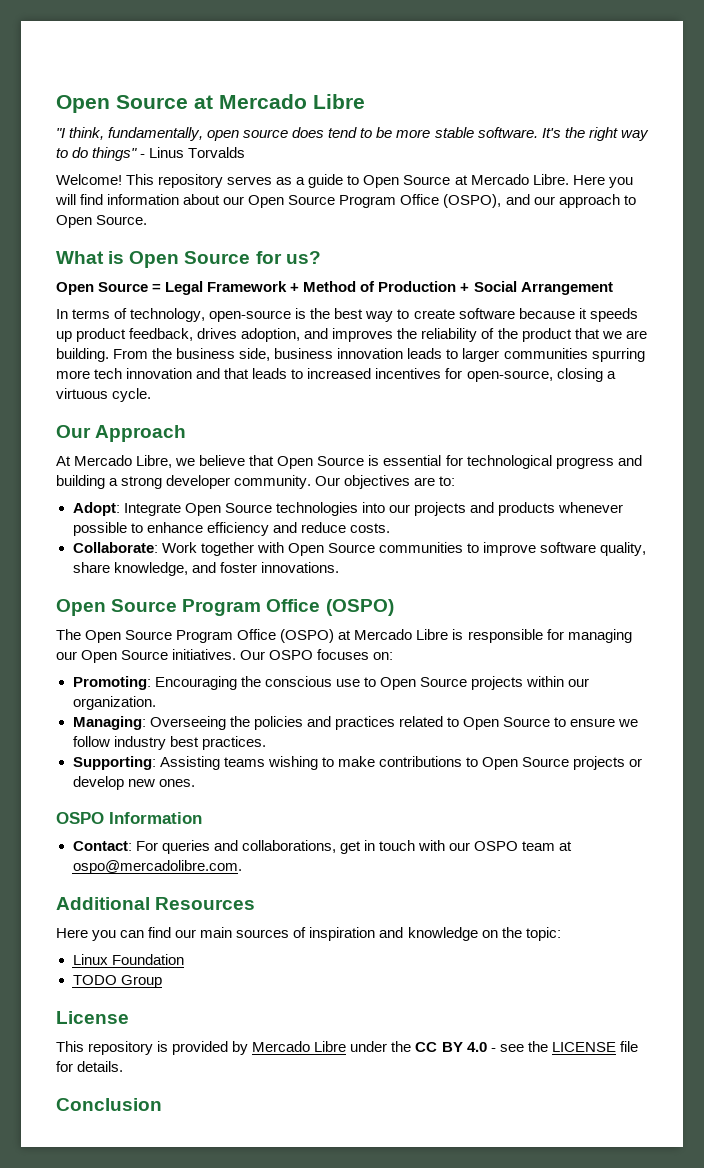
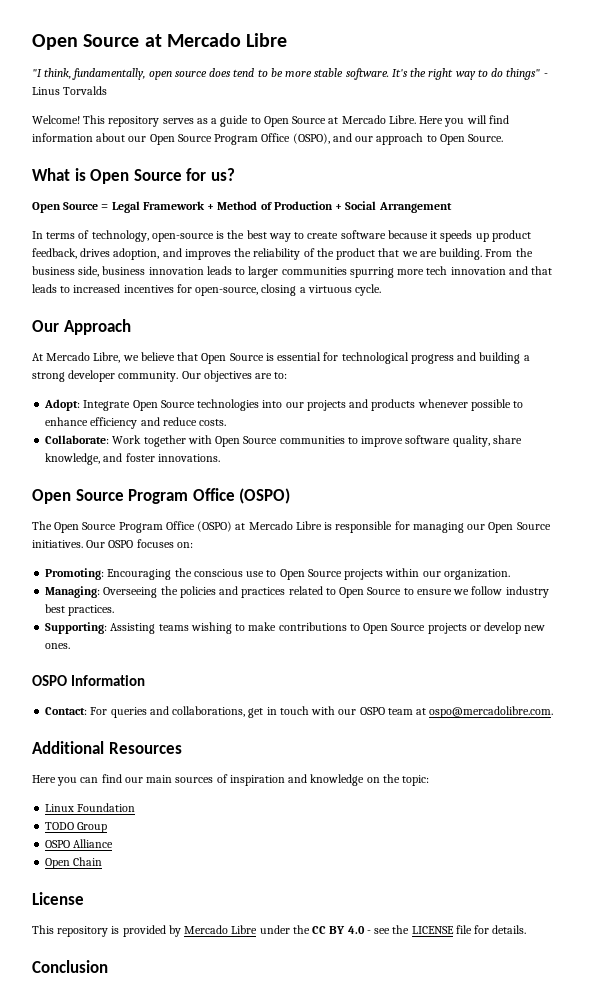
+ OSPO Alliance
+ Open Chain

